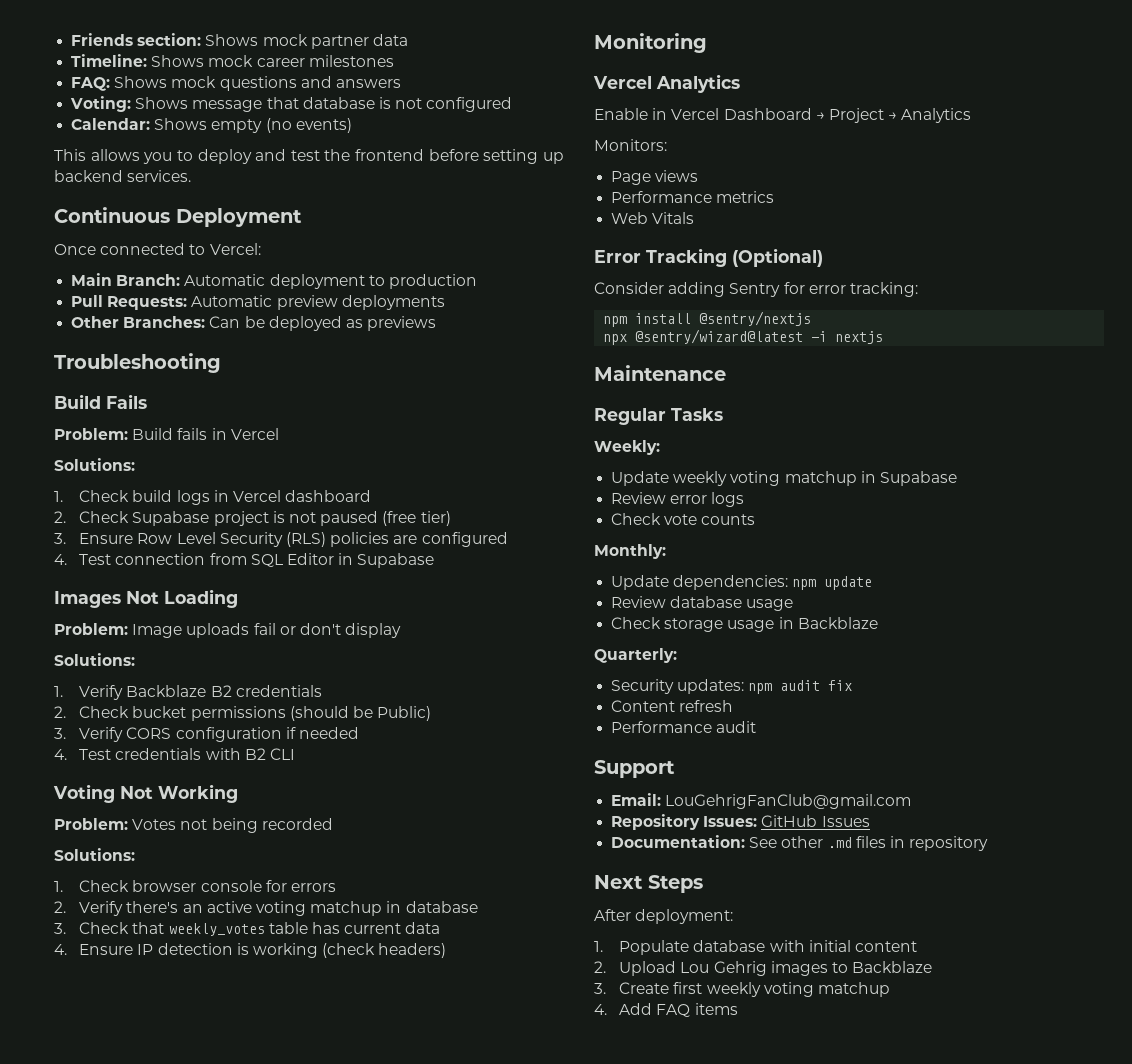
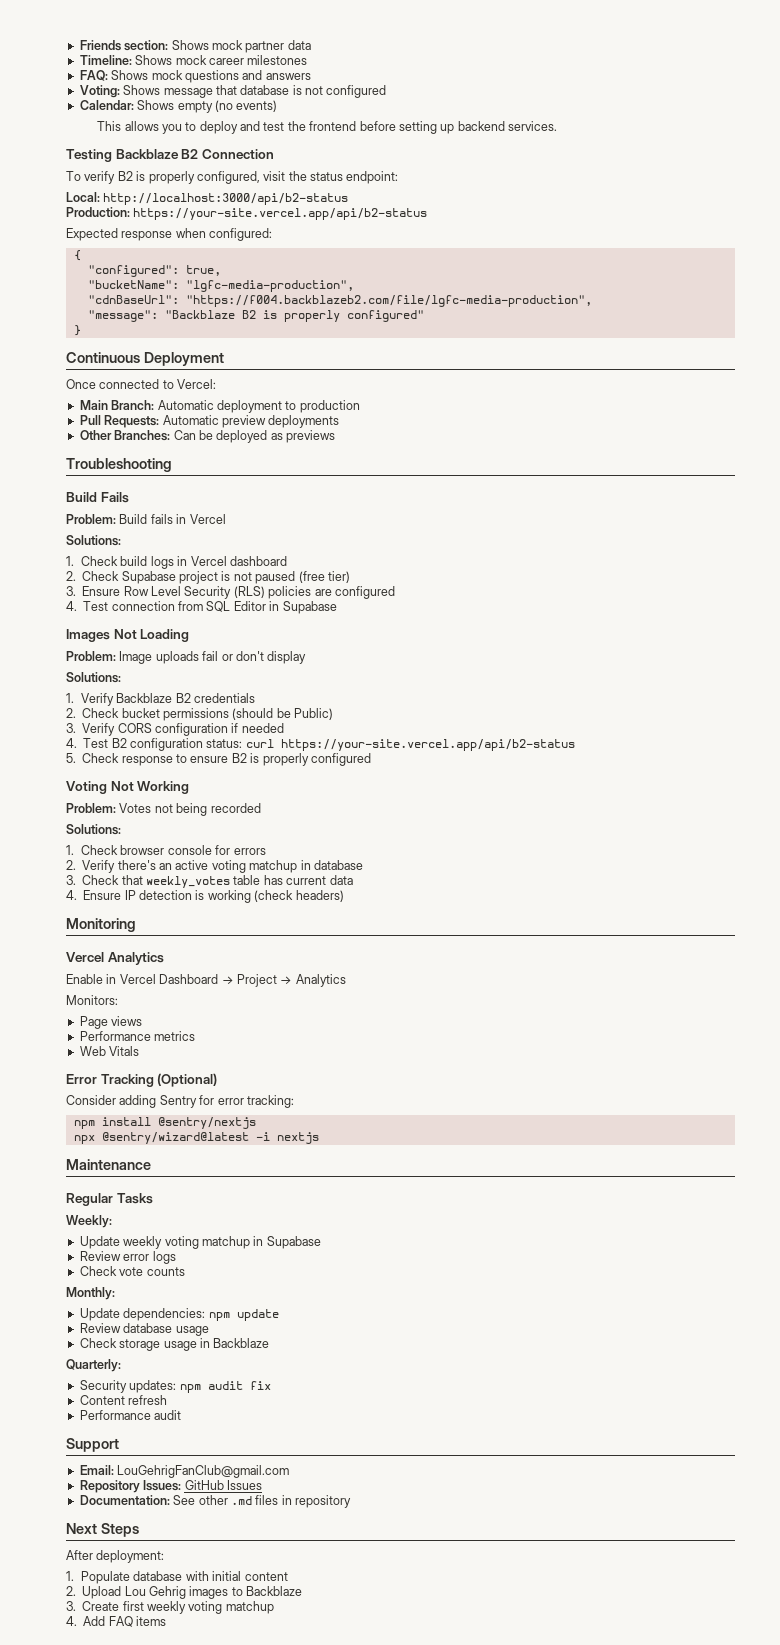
+ Testing Backblaze B2 Connection
+ To verify B2 is properly configured, visit the status endpoint:
+ Local: http://localhost:3000/api/b2-status
+ Production: https://your-site.vercel.app/api/b2-status
+ Expected response when configured:
+ {
+ "configured": true,
+ "bucketName": "lgfc-media-production",
+ "cdnBaseUrl": "https://f004.backblazeb2.com/file/lgfc-media-production",
+ "message": "Backblaze B2 is properly configured"
+ }
- 4. Test credentials with B2 CLI
+ 4. Test B2 configuration status: curl https://your-site.vercel.app/api/b2-status
+ 5. Check response to ensure B2 is properly configured

